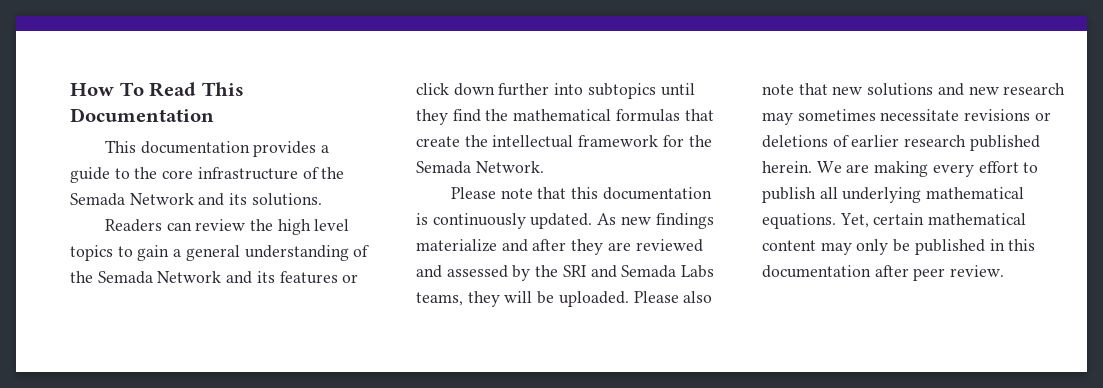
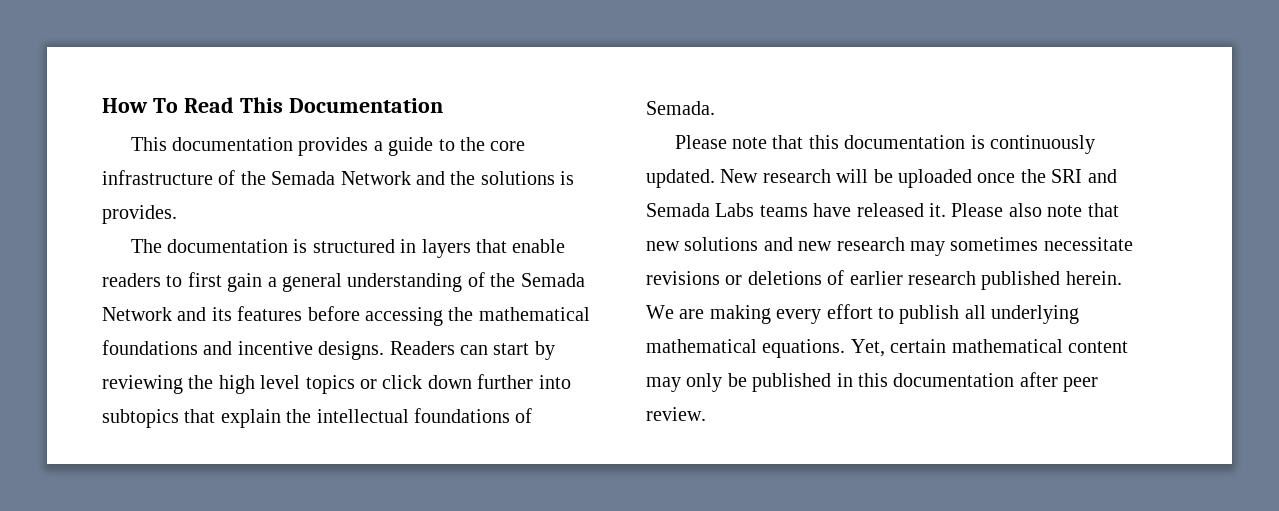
- This documentation provides a guide to the core infrastructure of the Semada Network and its solutions.
- Readers can review the high level topics to gain a general understanding of the Semada Network and its features or click down further into subtopics until they find the mathematical formulas that create the intellectual framework for the Semada Network.
+ This documentation provides a guide to the core infrastructure of the Semada Network and the solutions is provides.
+ The documentation is structured in layers that enable readers to first gain a general understanding of the Semada Network and its features before accessing the mathematical foundations and incentive designs. Readers can start by reviewing the high level topics or click down further into subtopics that explain the intellectual foundations of Semada.
- As new findings materialize and after they are reviewed and assessed by the SRI and Semada Labs teams, they will be uploaded.
+ New research will be uploaded once the SRI and Semada Labs teams have released it.

